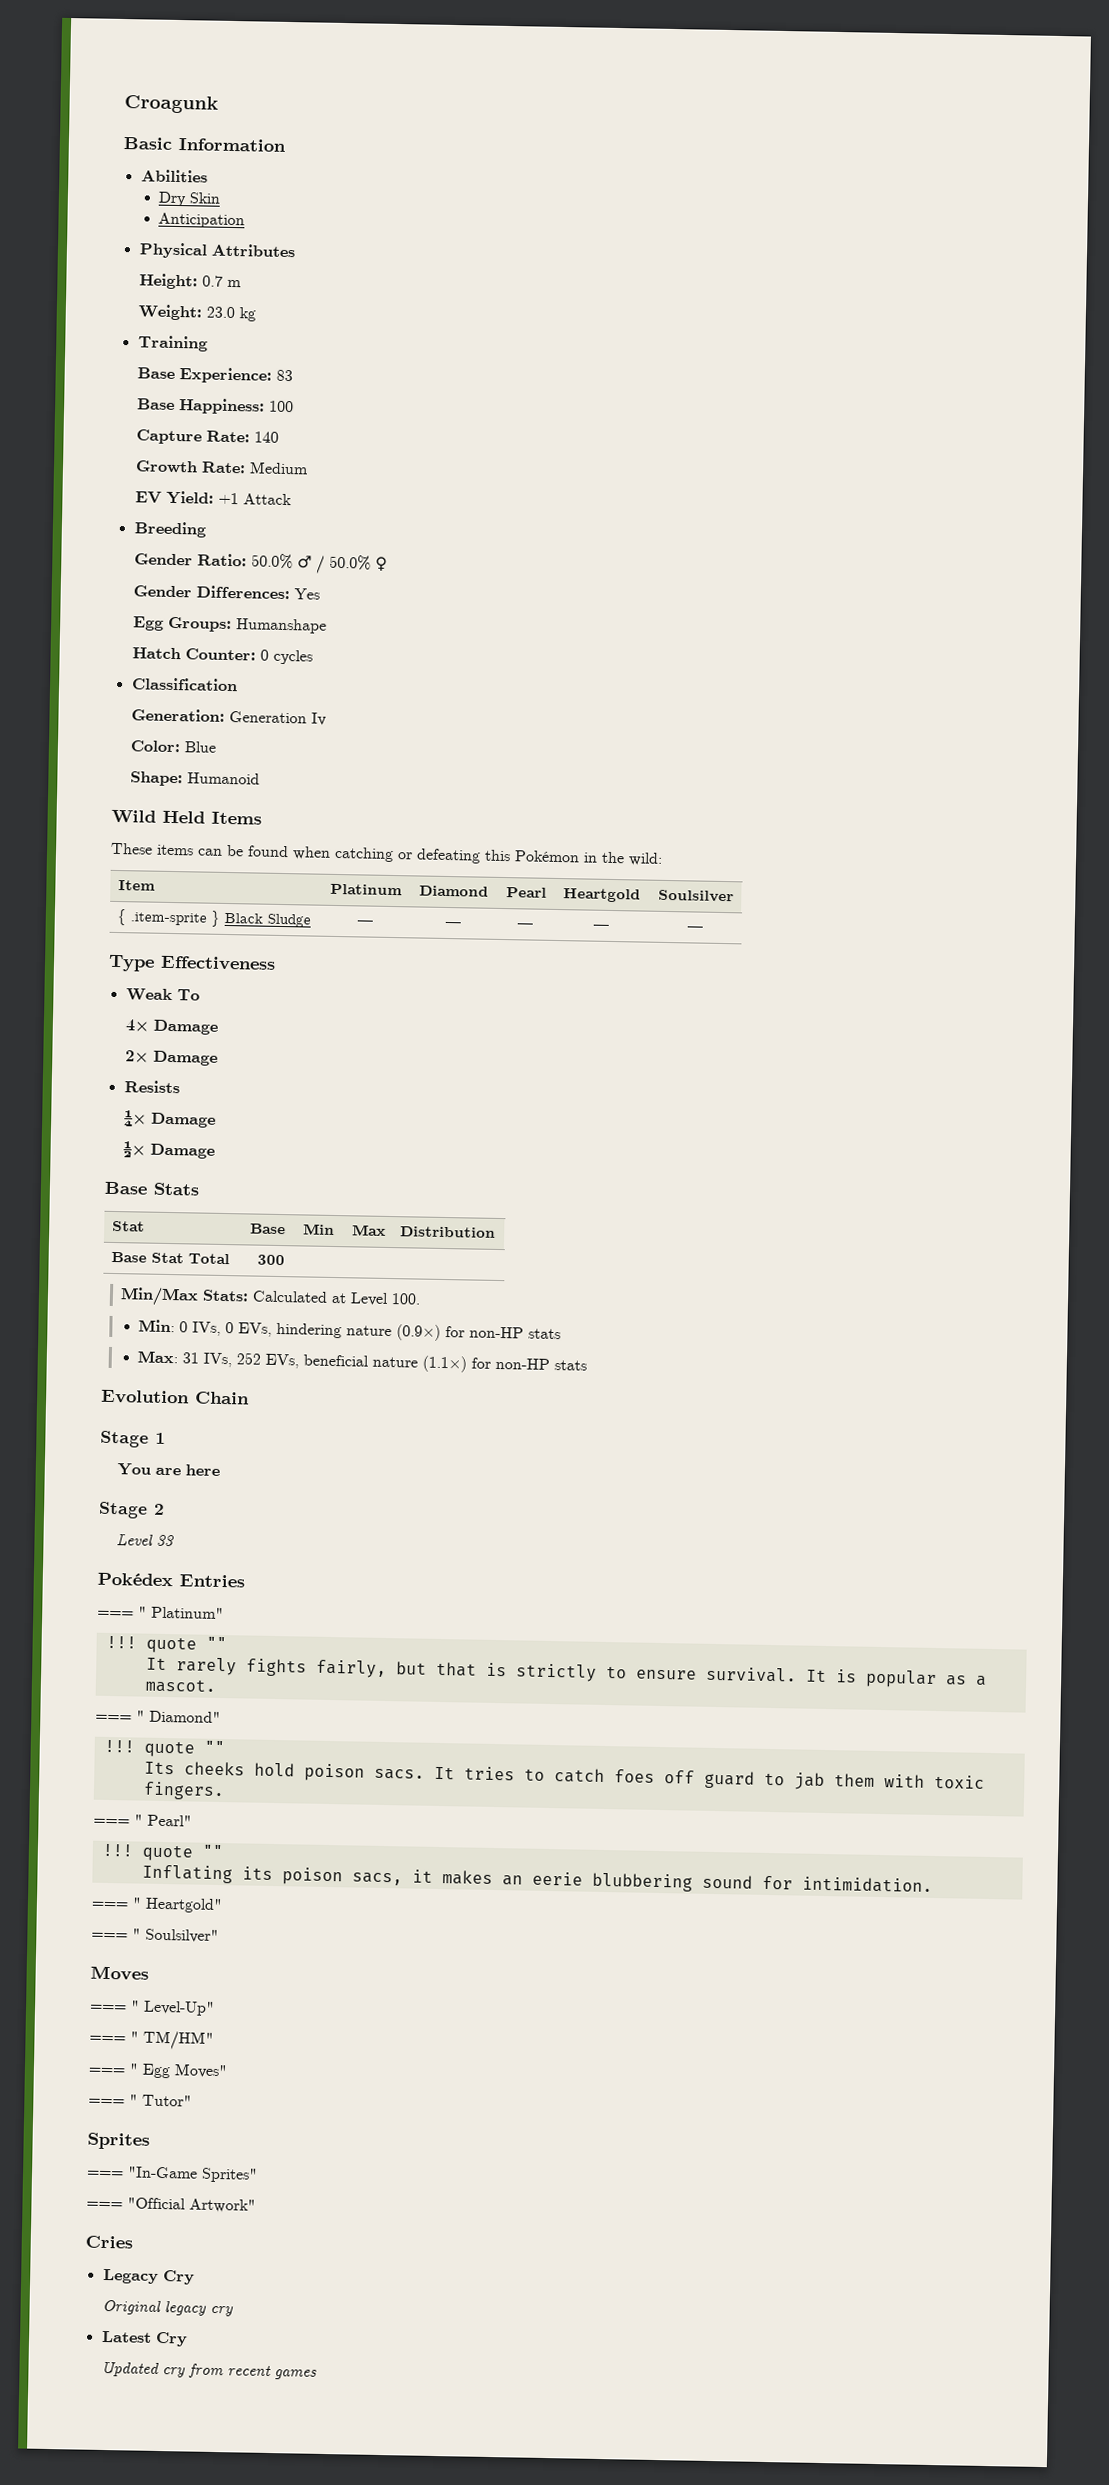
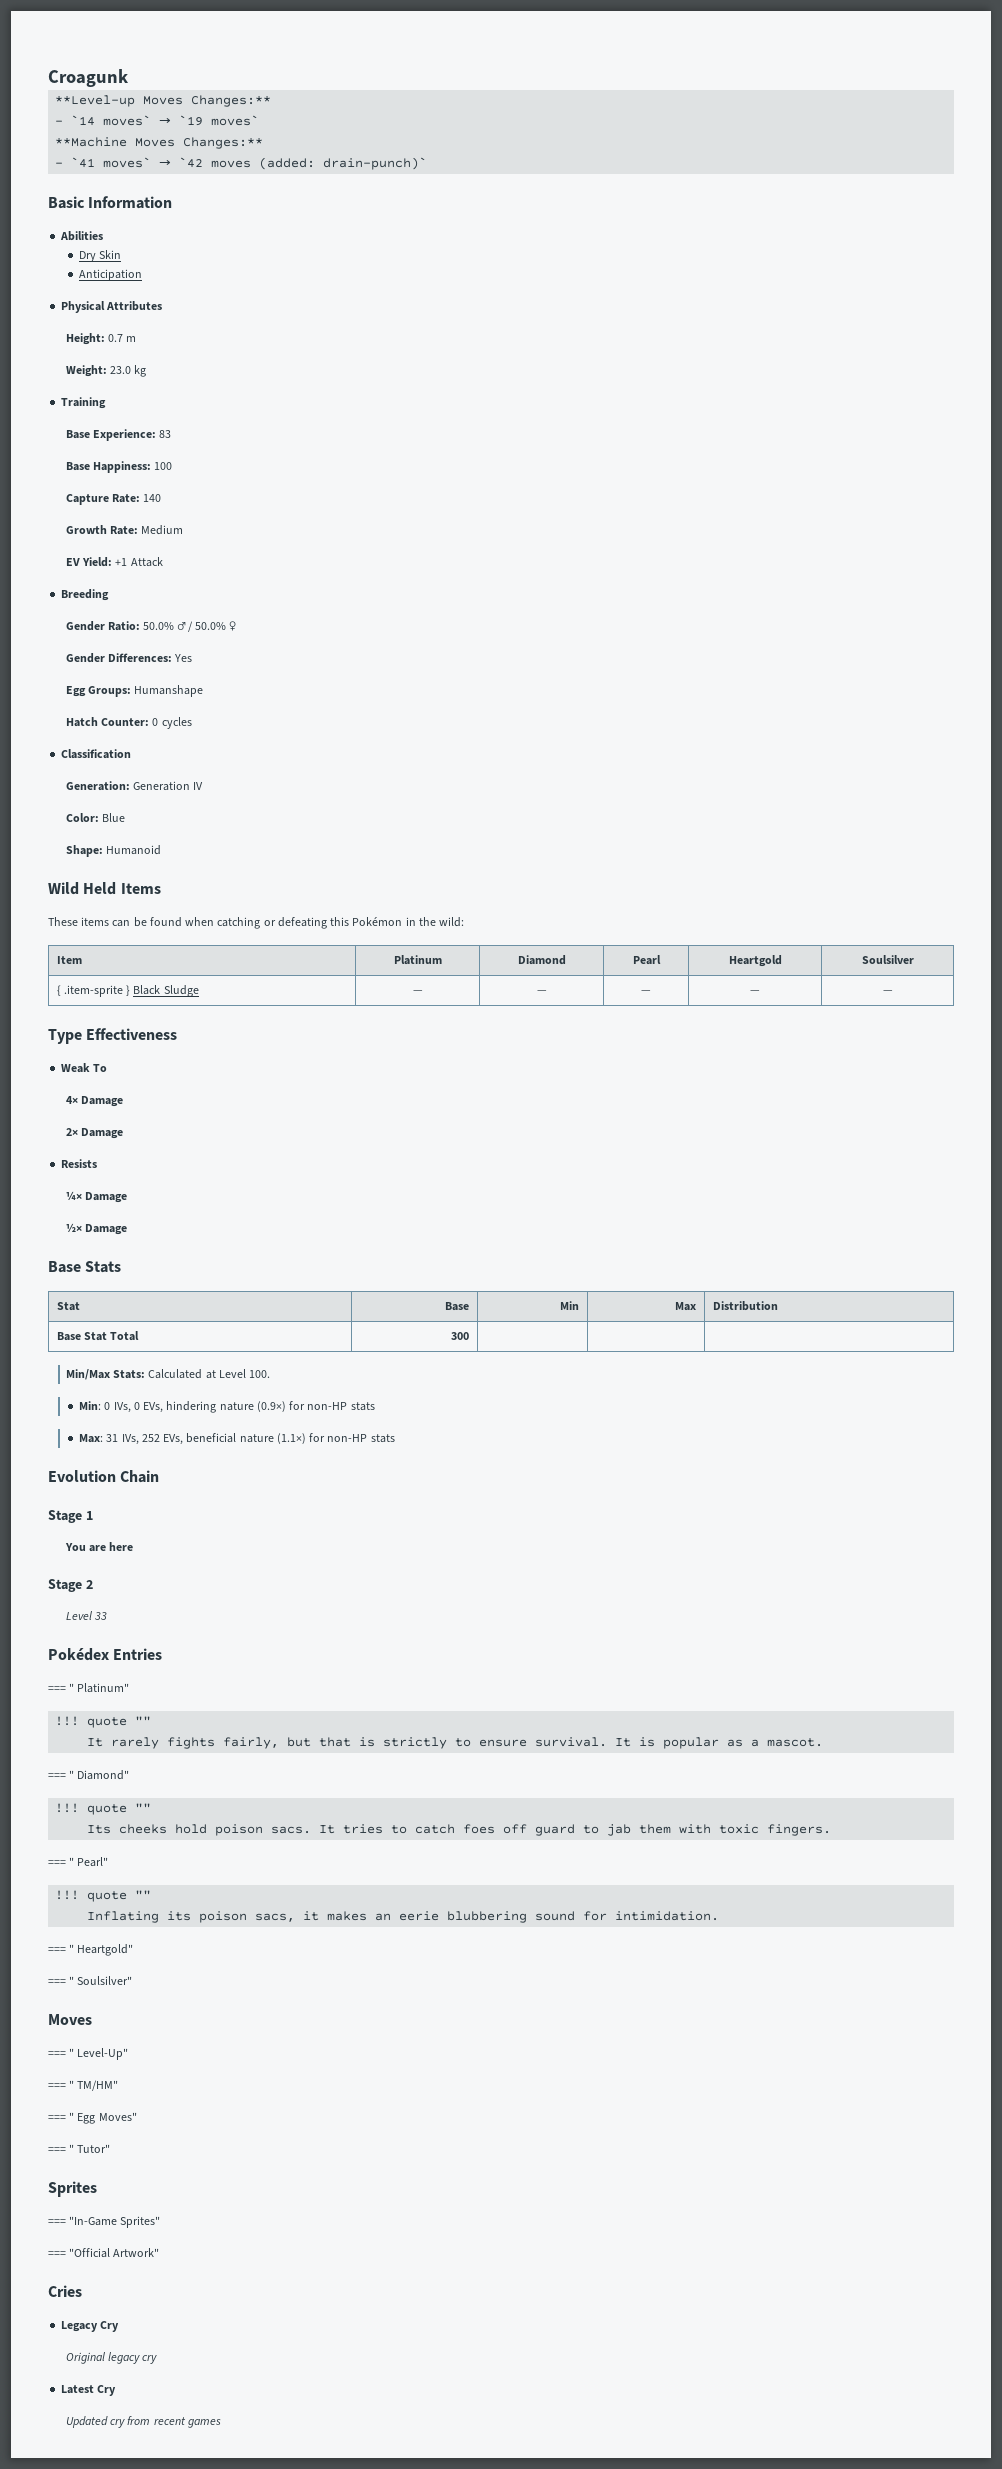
+ **Level-up Moves Changes:**
+ - `14 moves` → `19 moves`
+ **Machine Moves Changes:**
+ - `41 moves` → `42 moves (added: drain-punch)`
- Generation: Generation Iv
+ Generation: Generation IV

